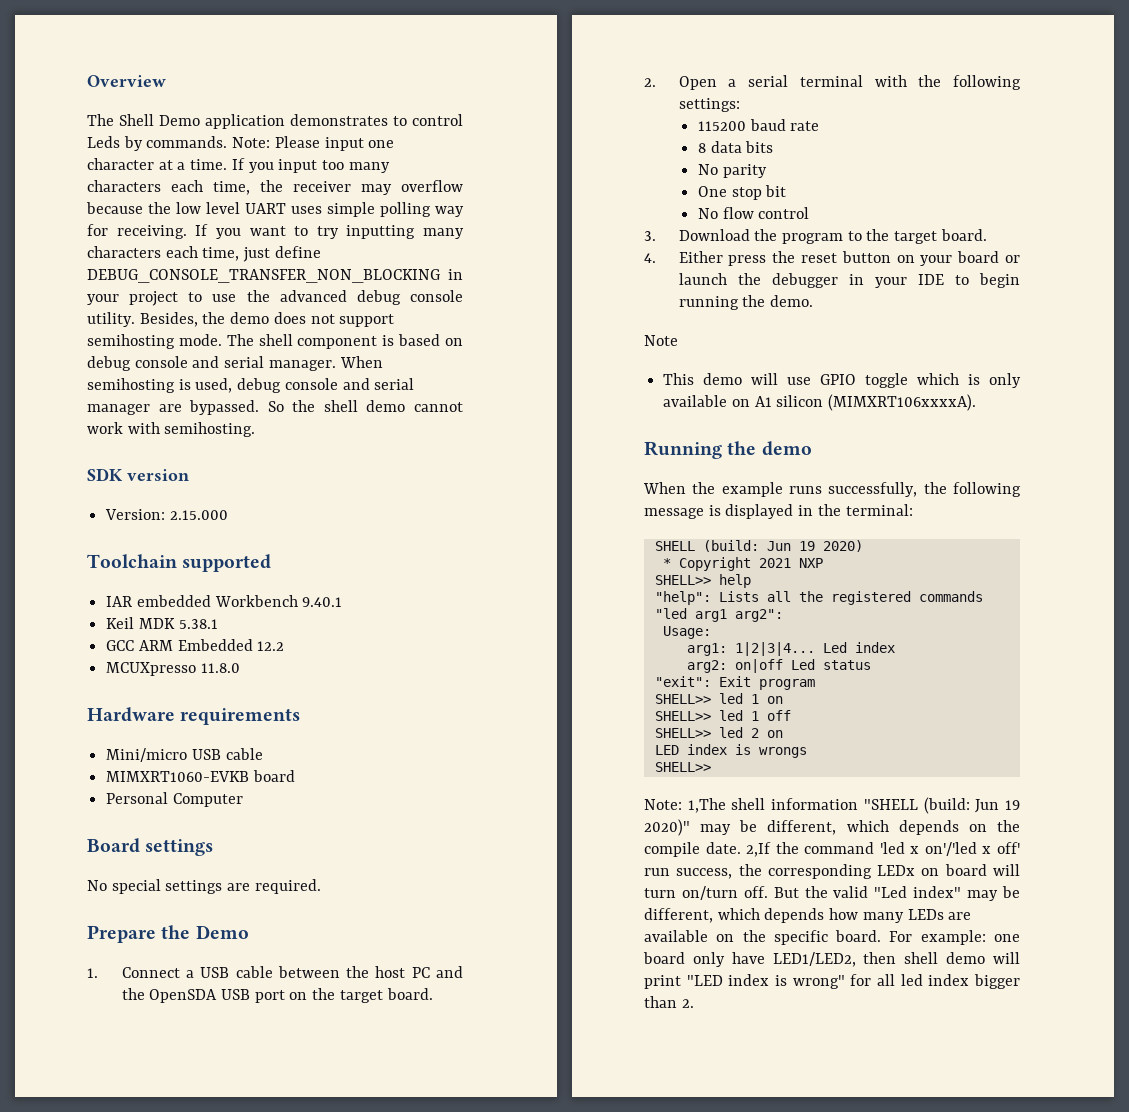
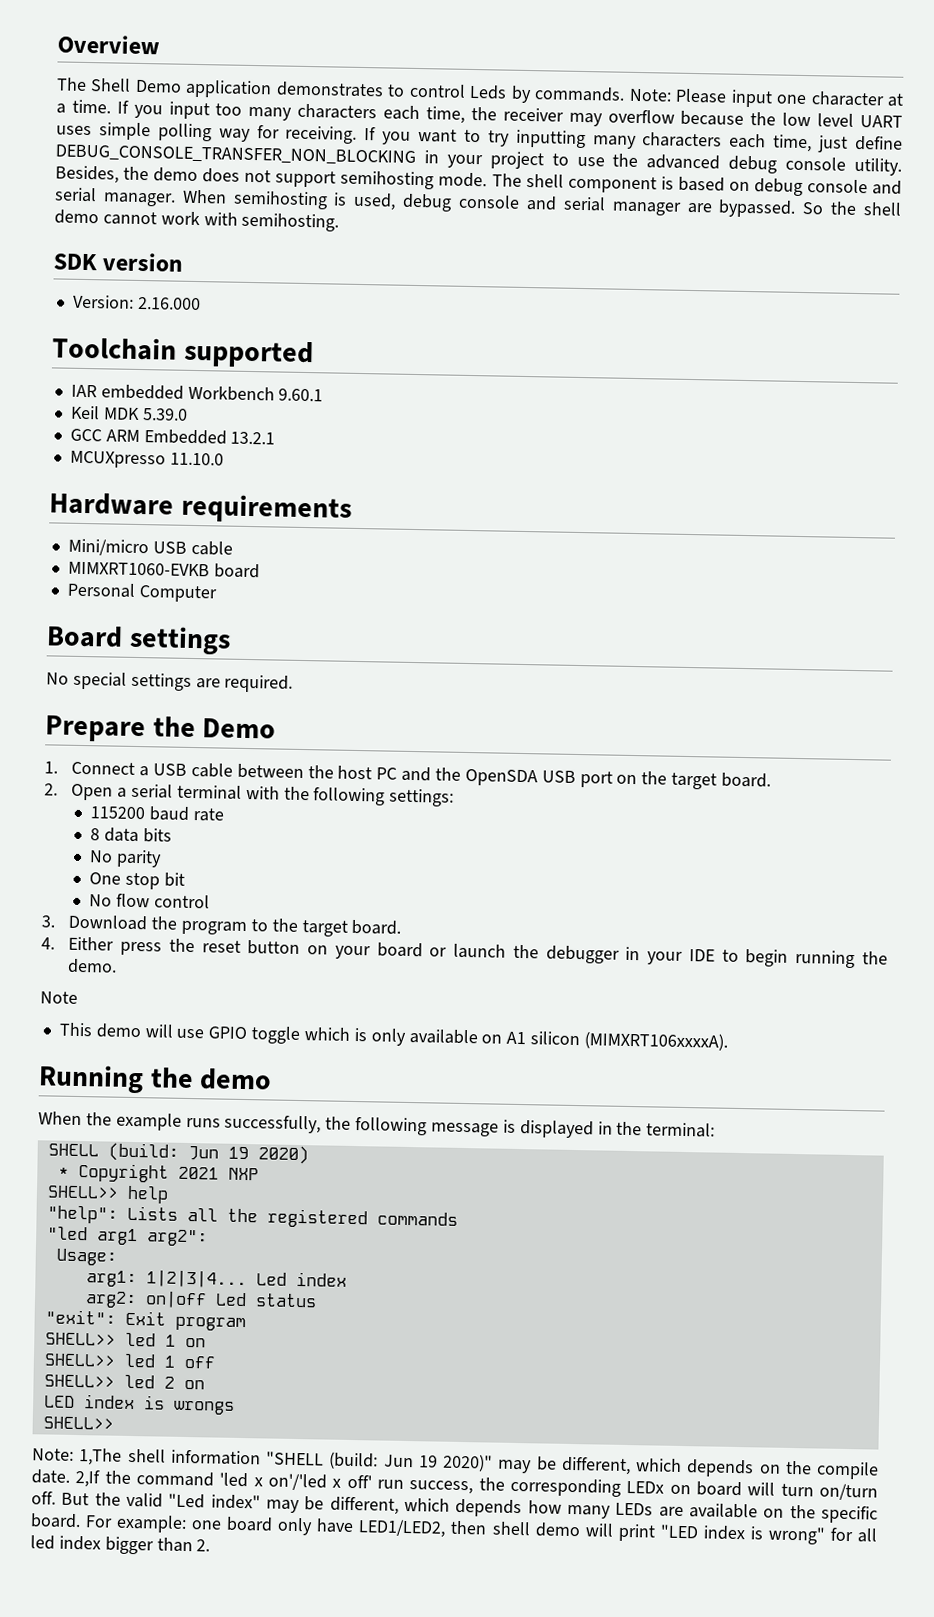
- Version: 2.15.000
+ Version: 2.16.000
- IAR embedded Workbench 9.40.1
+ IAR embedded Workbench 9.60.1
- Keil MDK 5.38.1
+ Keil MDK 5.39.0
- GCC ARM Embedded 12.2
+ GCC ARM Embedded 13.2.1
- MCUXpresso 11.8.0
+ MCUXpresso 11.10.0

